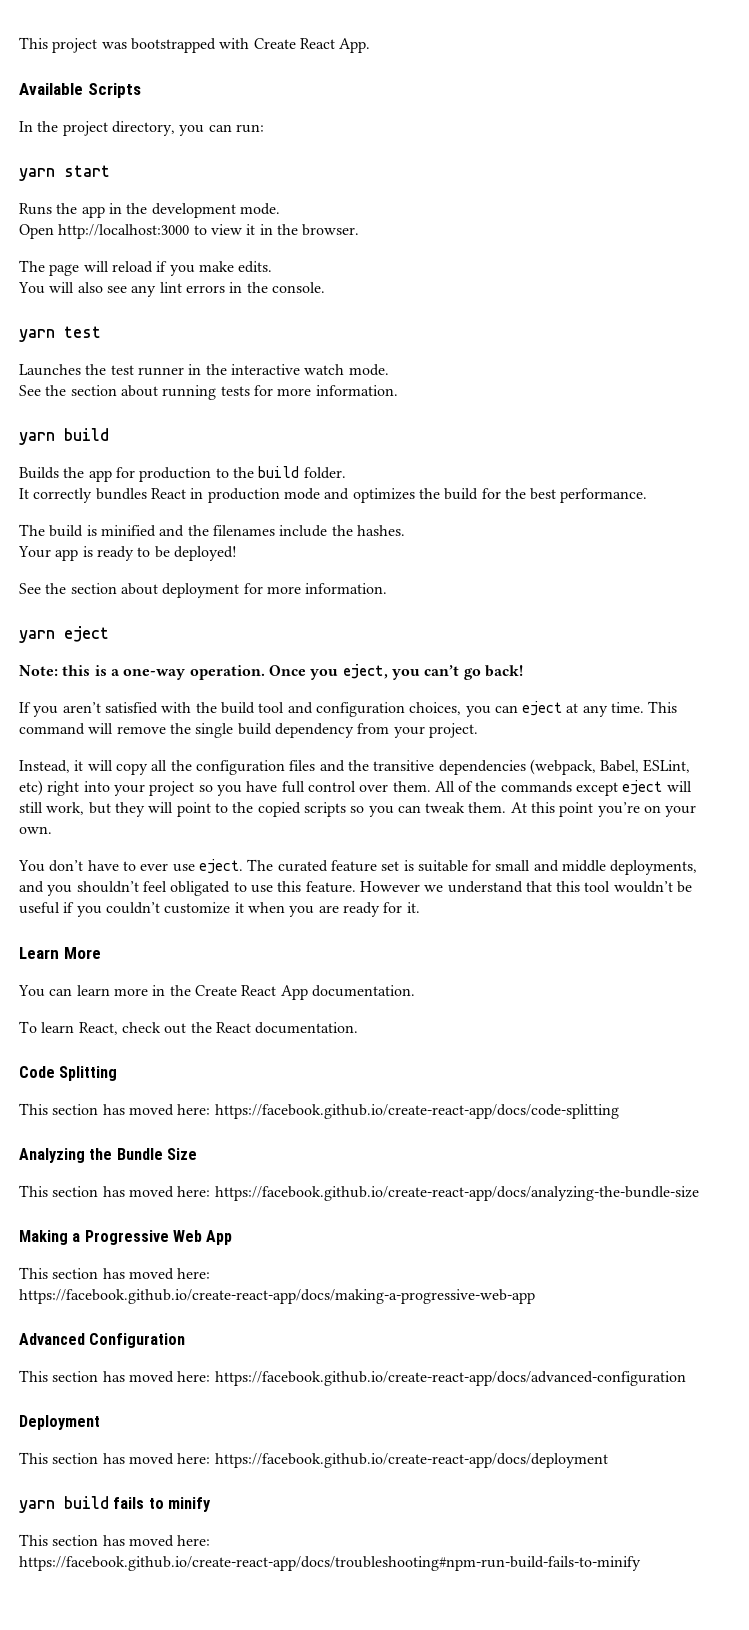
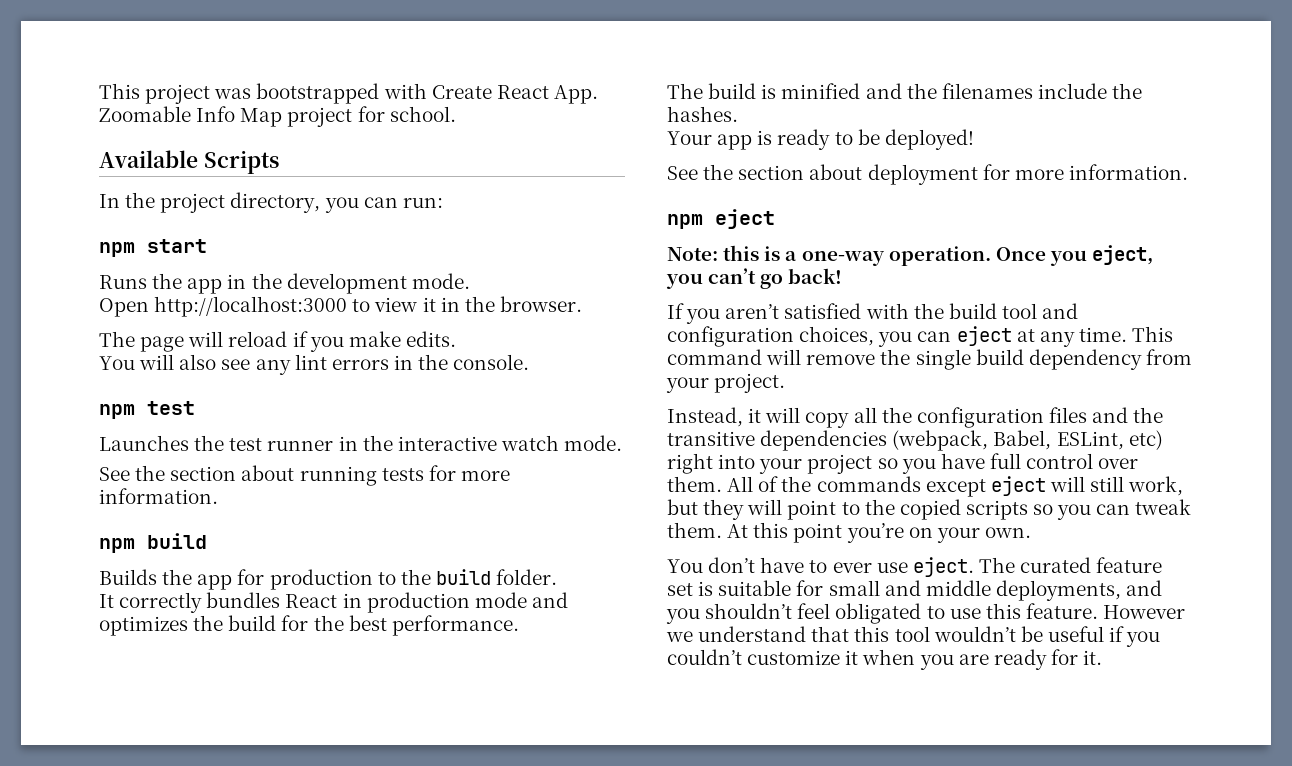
- This project was bootstrapped with Create React App.
+ This project was bootstrapped with Create React App. Zoomable Info Map project for school.
- yarn start
+ npm start
- yarn test
+ npm test
  See the section about running tests for more information.
- yarn build
+ npm build
- yarn eject
+ npm eject
- Learn More
- You can learn more in the Create React App documentation.
- To learn React, check out the React documentation.
- Code Splitting
- This section has moved here: https://facebook.github.io/create-react-app/docs/code-splitting
- Analyzing the Bundle Size
- This section has moved here: https://facebook.github.io/create-react-app/docs/analyzing-the-bundle-size
- Making a Progressive Web App
- This section has moved here: https://facebook.github.io/create-react-app/docs/making-a-progressive-web-app
- Advanced Configuration
- This section has moved here: https://facebook.github.io/create-react-app/docs/advanced-configuration
- Deployment
- This section has moved here: https://facebook.github.io/create-react-app/docs/deployment
- yarn build fails to minify
- This section has moved here: https://facebook.github.io/create-react-app/docs/troubleshooting#npm-run-build-fails-to-minify

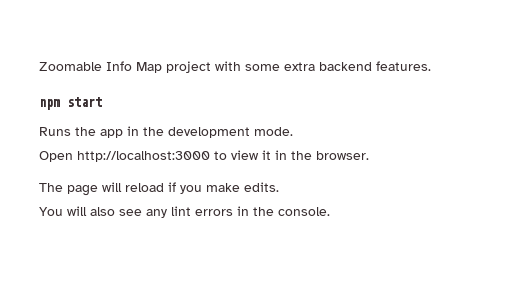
- This project was bootstrapped with Create React App. Zoomable Info Map project for school.
- Available Scripts
- In the project directory, you can run:
+ Zoomable Info Map project with some extra backend features.
- npm test
- Launches the test runner in the interactive watch mode.
- See the section about running tests for more information.
- npm build
- Builds the app for production to the build folder.
- It correctly bundles React in production mode and optimizes the build for the best performance.
- The build is minified and the filenames include the hashes.
- Your app is ready to be deployed!
- See the section about deployment for more information.
- npm eject
- Note: this is a one-way operation. Once you eject, you can’t go back!
- If you aren’t satisfied with the build tool and configuration choices, you can eject at any time. This command will remove the single build dependency from your project.
- Instead, it will copy all the configuration files and the transitive dependencies (webpack, Babel, ESLint, etc) right into your project so you have full control over them. All of the commands except eject will still work, but they will point to the copied scripts so you can tweak them. At this point you’re on your own.
- You don’t have to ever use eject. The curated feature set is suitable for small and middle deployments, and you shouldn’t feel obligated to use this feature. However we understand that this tool wouldn’t be useful if you couldn’t customize it when you are ready for it.

